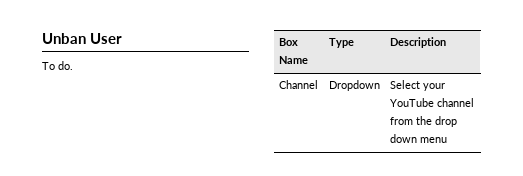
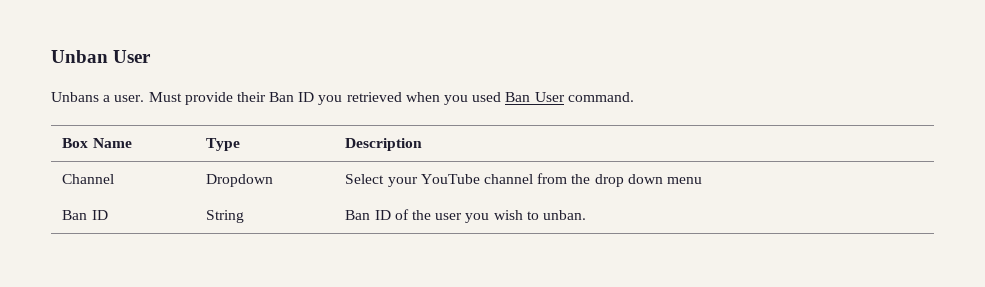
- To do.
+ Unbans a user. Must provide their Ban ID you retrieved when you used Ban User command.
+ Ban ID | String | Ban ID of the user you wish to unban.

